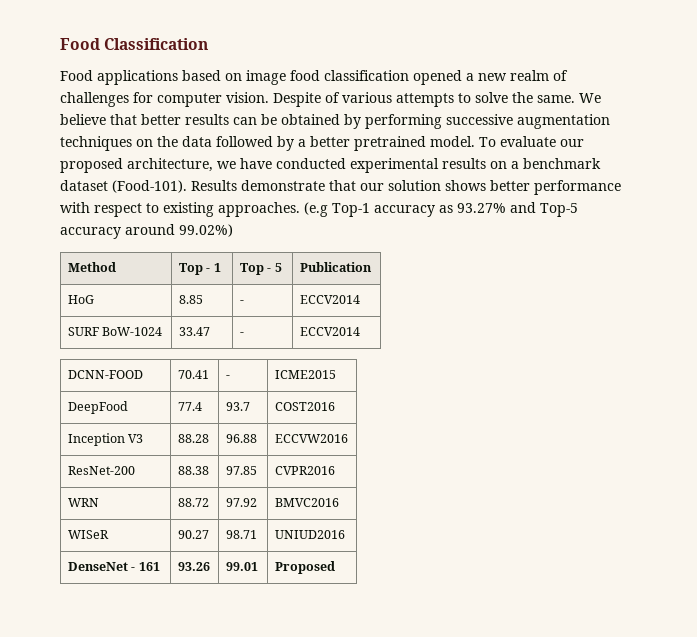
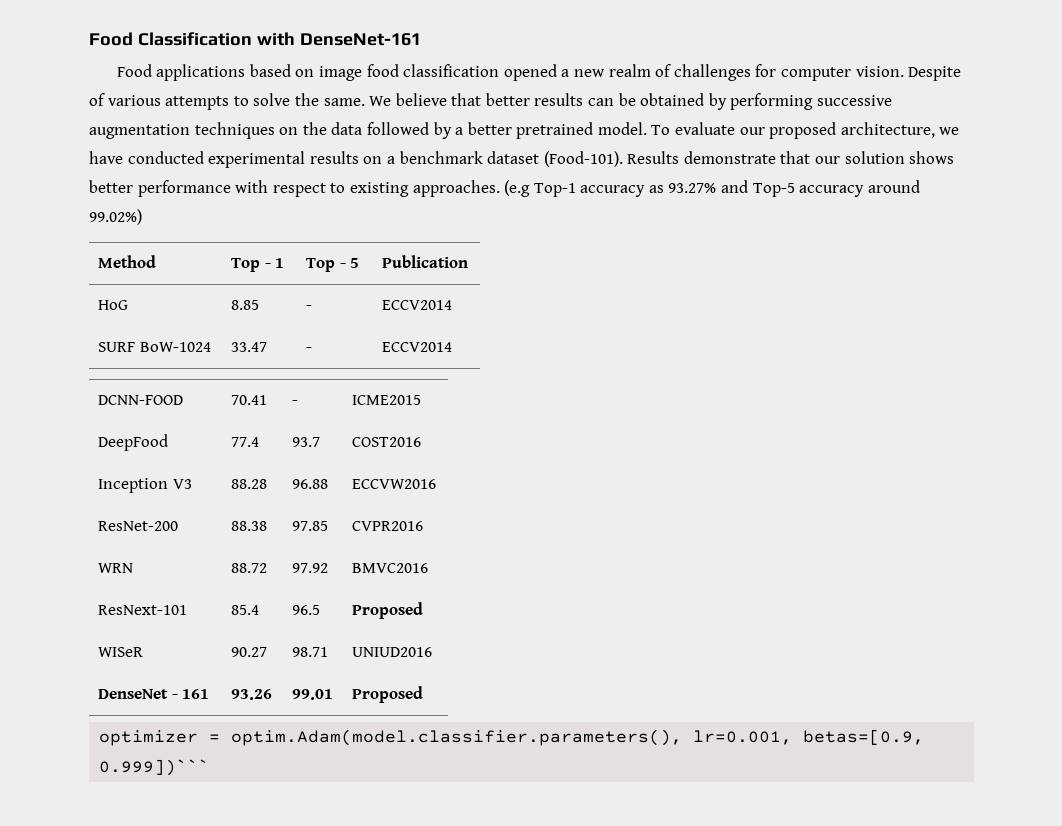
- Food Classification
+ Food Classification with DenseNet-161
+ ResNext-101 | 85.4 | 96.5 | Proposed
+ optimizer = optim.Adam(model.classifier.parameters(), lr=0.001, betas=[0.9, 0.999])```

